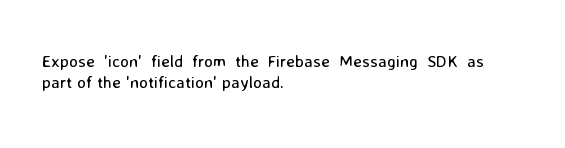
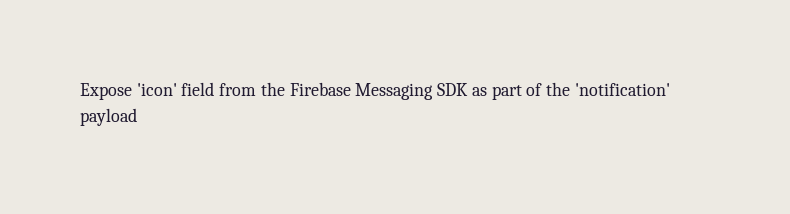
- Expose 'icon' field from the Firebase Messaging SDK as part of the 'notification' payload.
+ Expose 'icon' field from the Firebase Messaging SDK as part of the 'notification' payload

